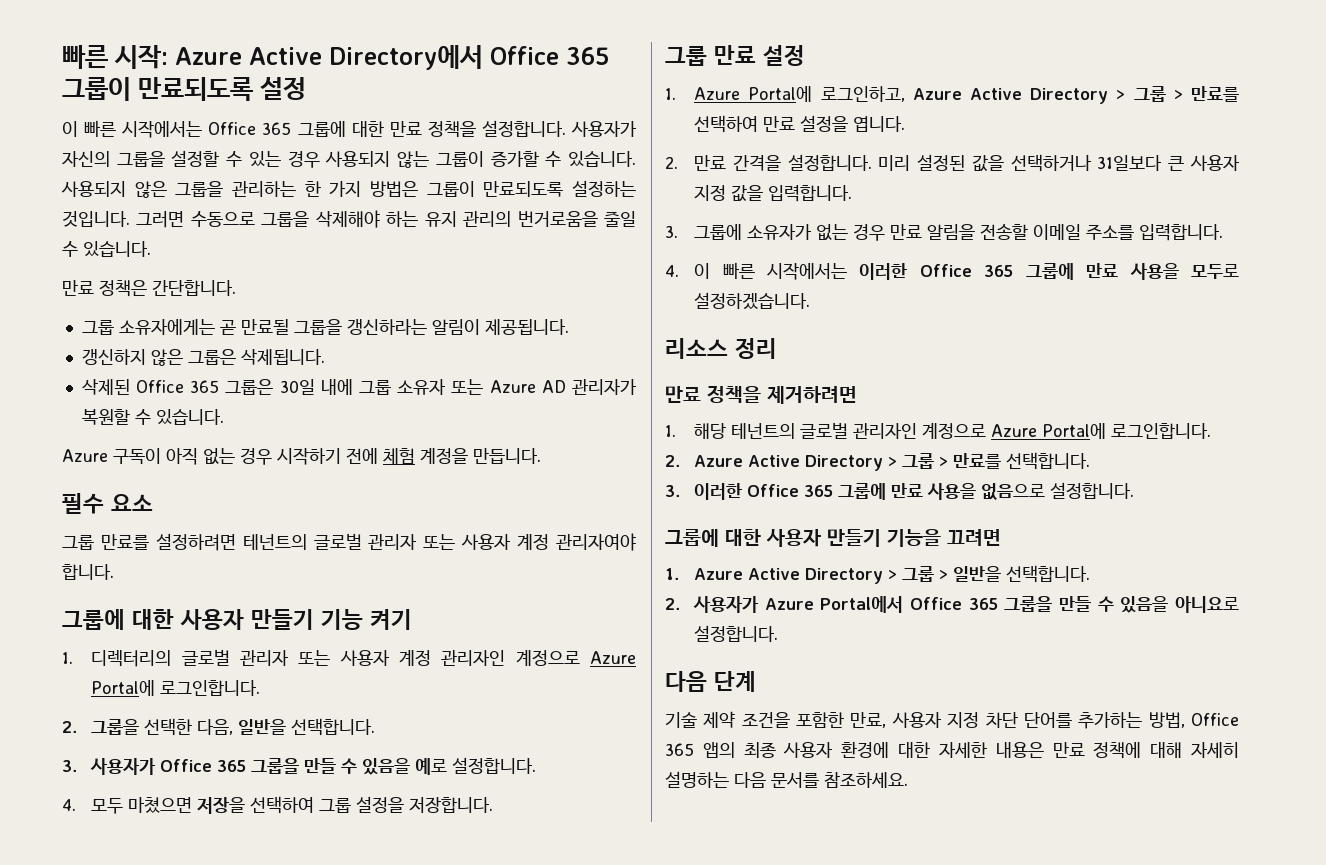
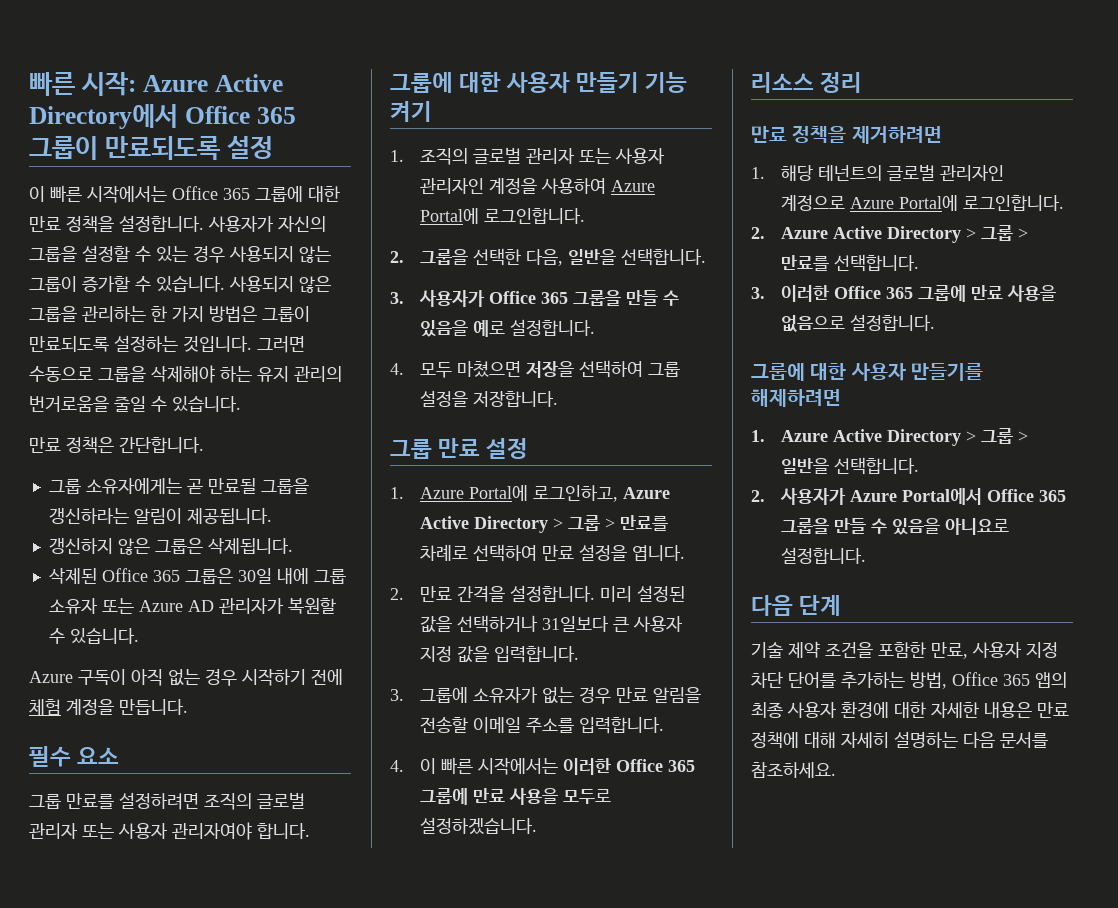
- 그룹 만료를 설정하려면 테넌트의 글로벌 관리자 또는 사용자 계정 관리자여야 합니다.
+ 그룹 만료를 설정하려면 조직의 글로벌 관리자 또는 사용자 관리자여야 합니다.
- 1. 디렉터리의 글로벌 관리자 또는 사용자 계정 관리자인 계정으로 Azure Portal에 로그인합니다.
+ 1. 조직의 글로벌 관리자 또는 사용자 관리자인 계정을 사용하여 Azure Portal에 로그인합니다.
- 1. Azure Portal에 로그인하고, Azure Active Directory > 그룹 > 만료를 선택하여 만료 설정을 엽니다.
+ 1. Azure Portal에 로그인하고, Azure Active Directory > 그룹 > 만료를 차례로 선택하여 만료 설정을 엽니다.
- 그룹에 대한 사용자 만들기 기능을 끄려면
+ 그룹에 대한 사용자 만들기를 해제하려면

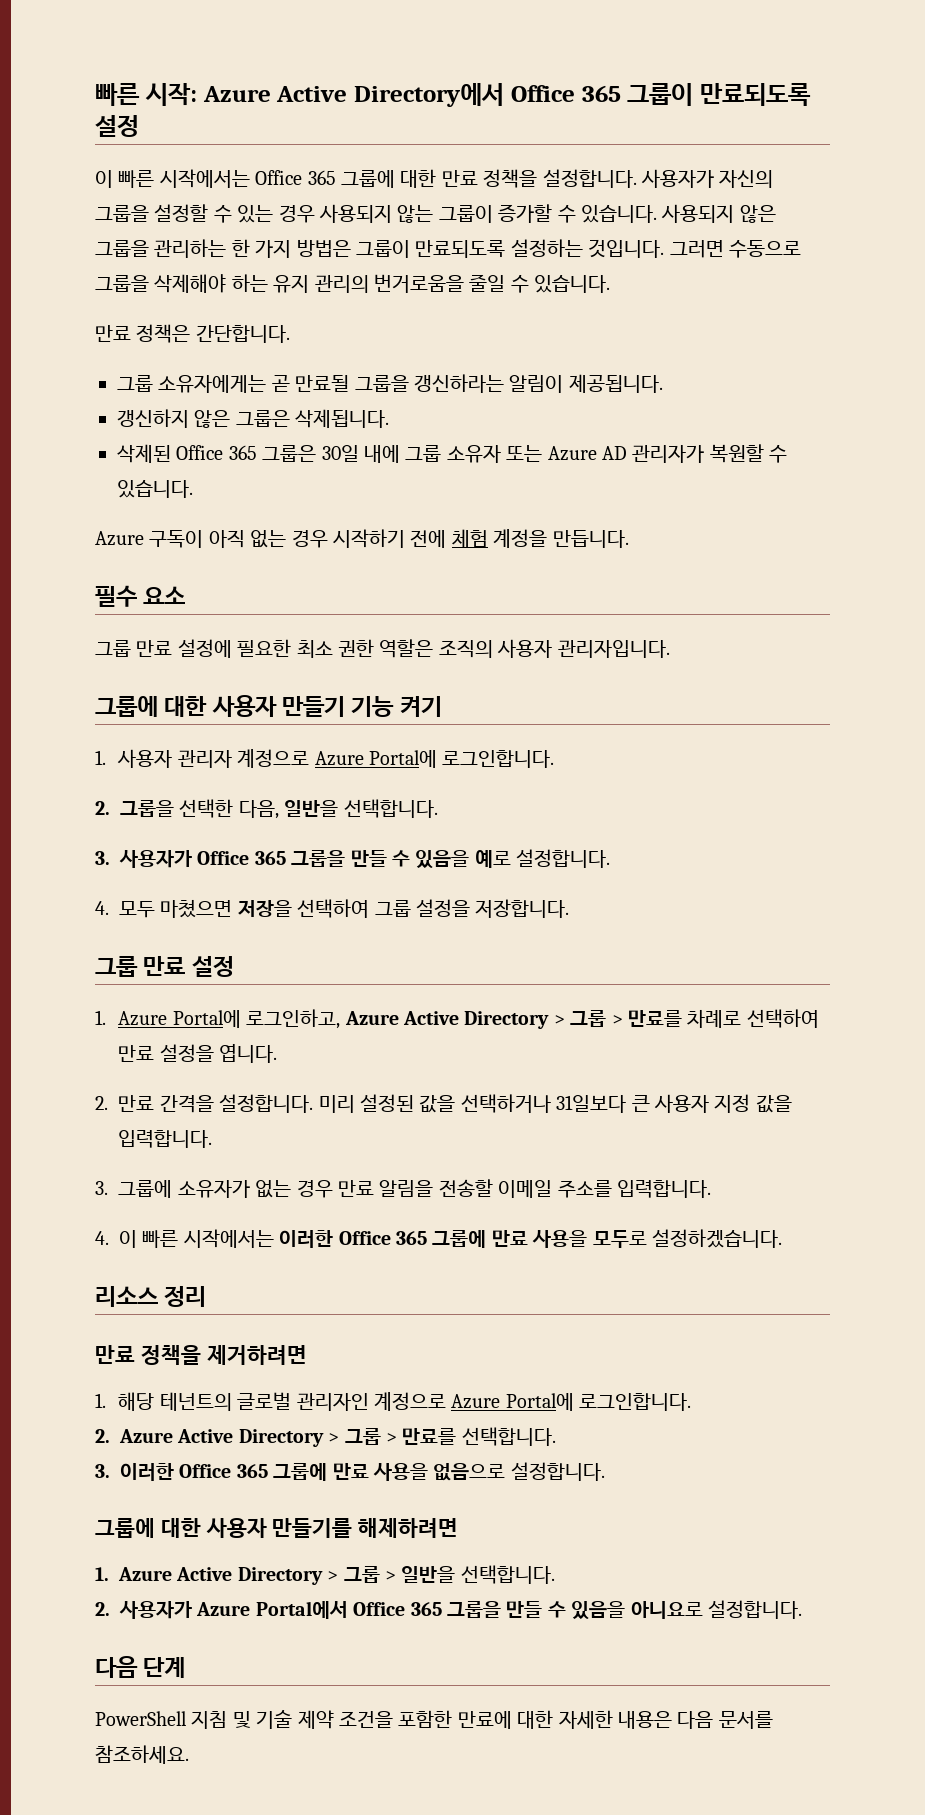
- 그룹 만료를 설정하려면 조직의 글로벌 관리자 또는 사용자 관리자여야 합니다.
+ 그룹 만료 설정에 필요한 최소 권한 역할은 조직의 사용자 관리자입니다.
- 1. 조직의 글로벌 관리자 또는 사용자 관리자인 계정을 사용하여 Azure Portal에 로그인합니다.
+ 1. 사용자 관리자 계정으로 Azure Portal에 로그인합니다.
- 기술 제약 조건을 포함한 만료, 사용자 지정 차단 단어를 추가하는 방법, Office 365 앱의 최종 사용자 환경에 대한 자세한 내용은 만료 정책에 대해 자세히 설명하는 다음 문서를 참조하세요.
+ PowerShell 지침 및 기술 제약 조건을 포함한 만료에 대한 자세한 내용은 다음 문서를 참조하세요.

